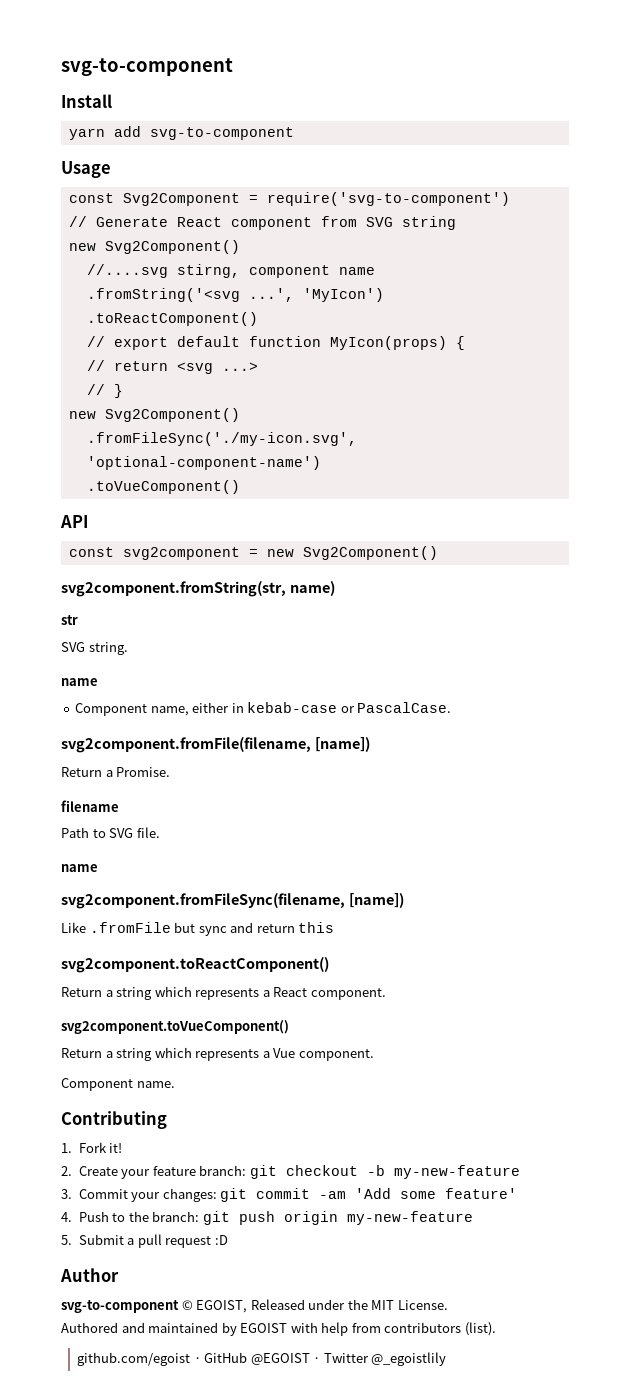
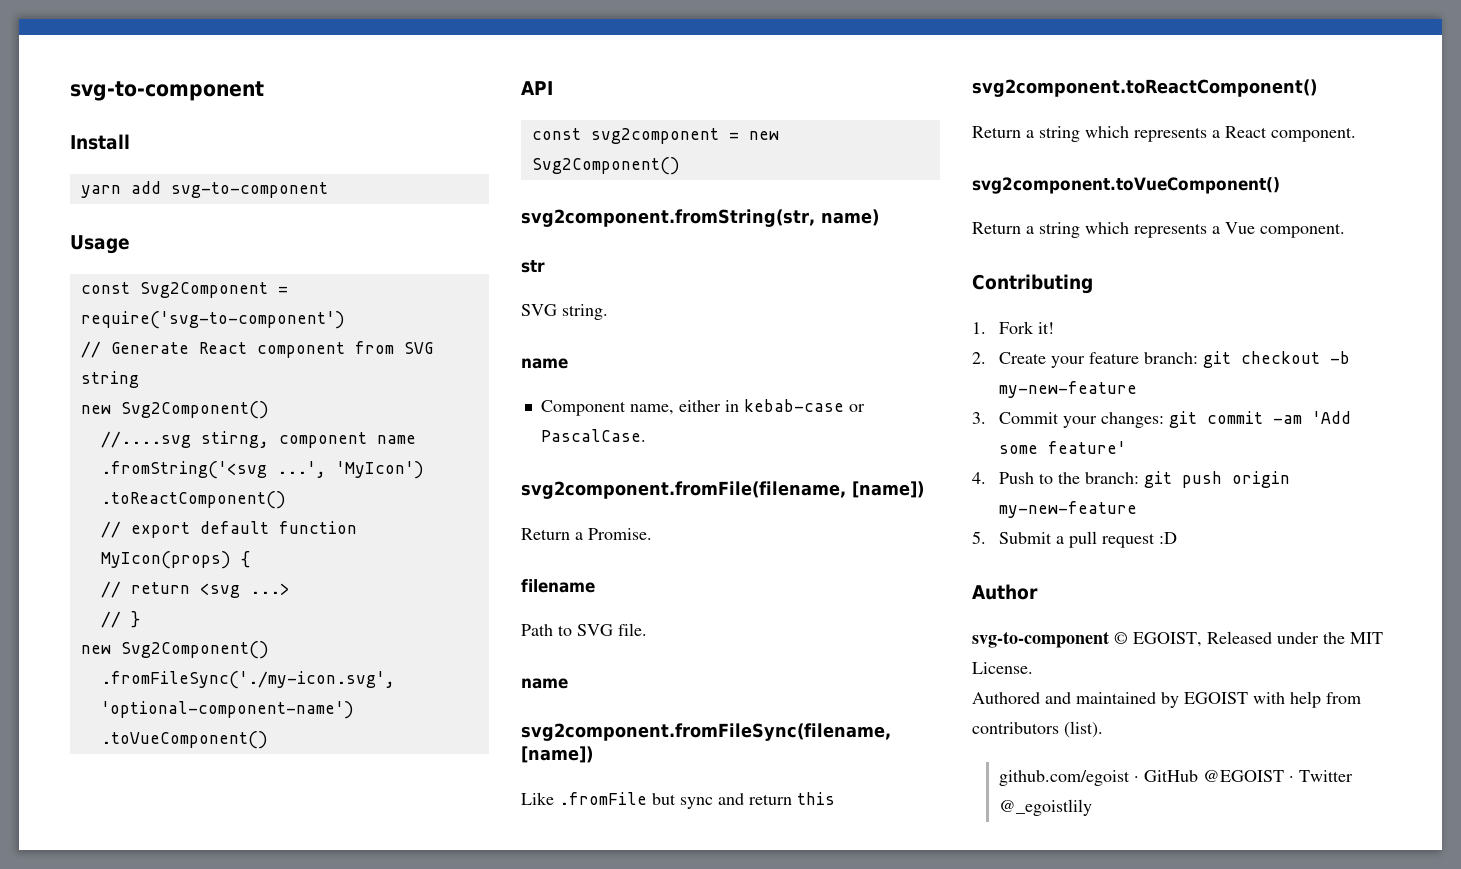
- Component name.

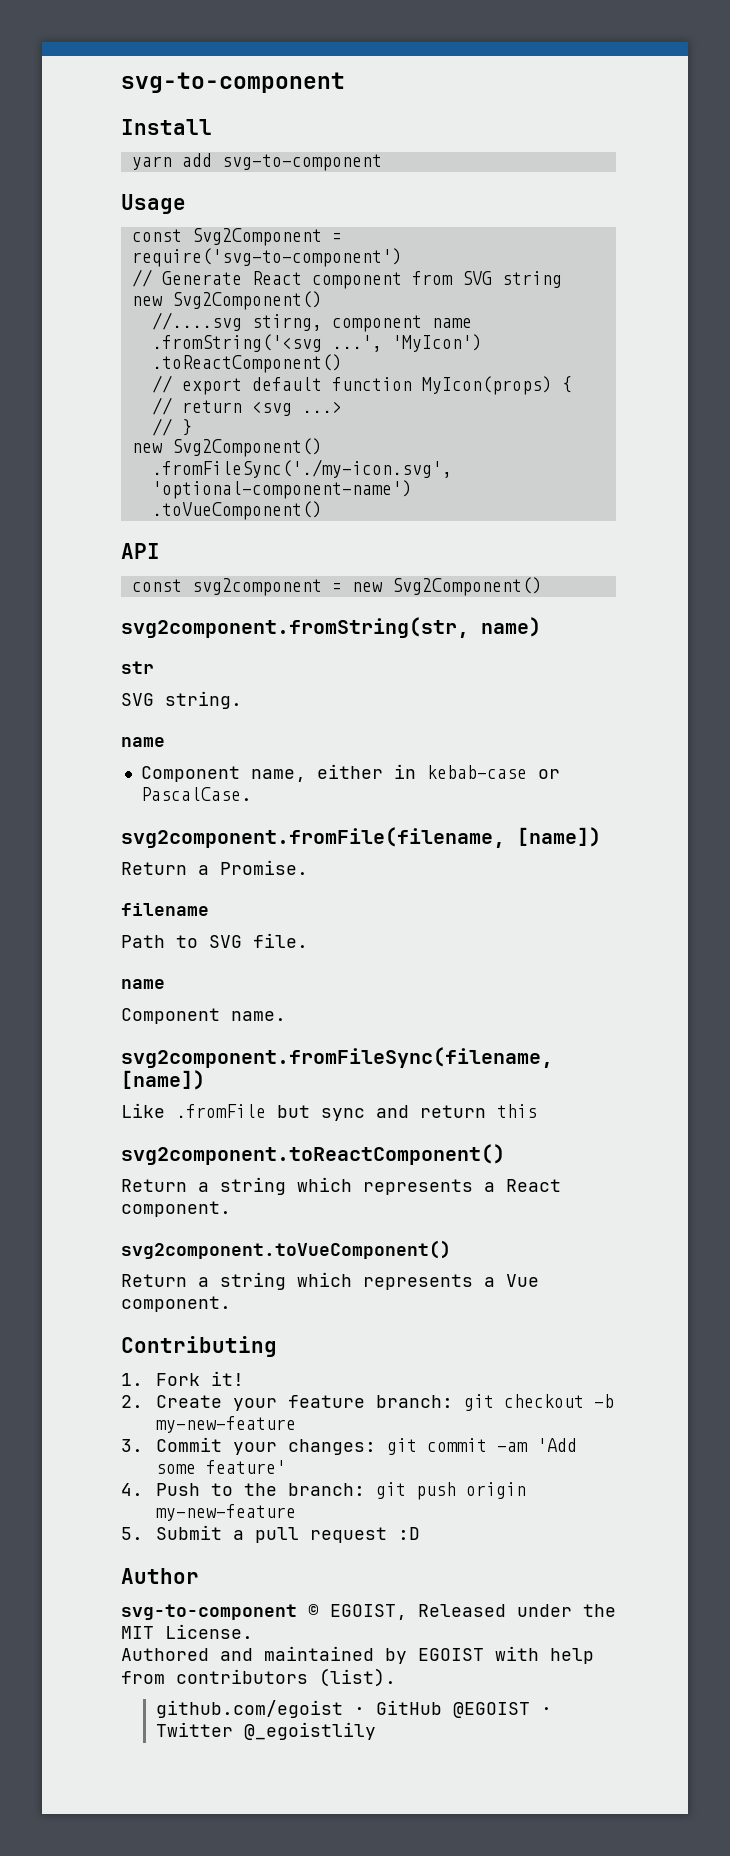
+ Component name.

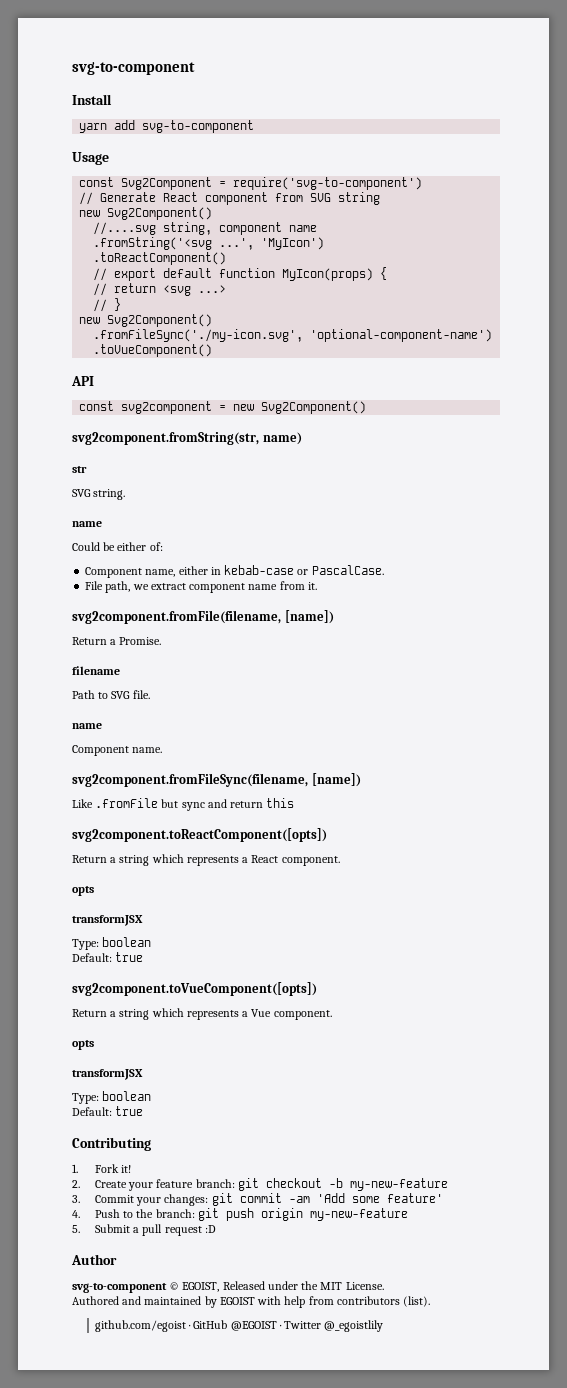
- //....svg stirng, component name
+ //....svg string, component name
+ Could be either of:
+ File path, we extract component name from it.
- svg2component.toReactComponent()
+ svg2component.toReactComponent([opts])
  Return a string which represents a React component.
- svg2component.toVueComponent()
+ opts
+ transformJSX
+ Type: boolean
+ Default: true
+ svg2component.toVueComponent([opts])
  Return a string which represents a Vue component.
+ opts
+ transformJSX
+ Type: boolean
+ Default: true

